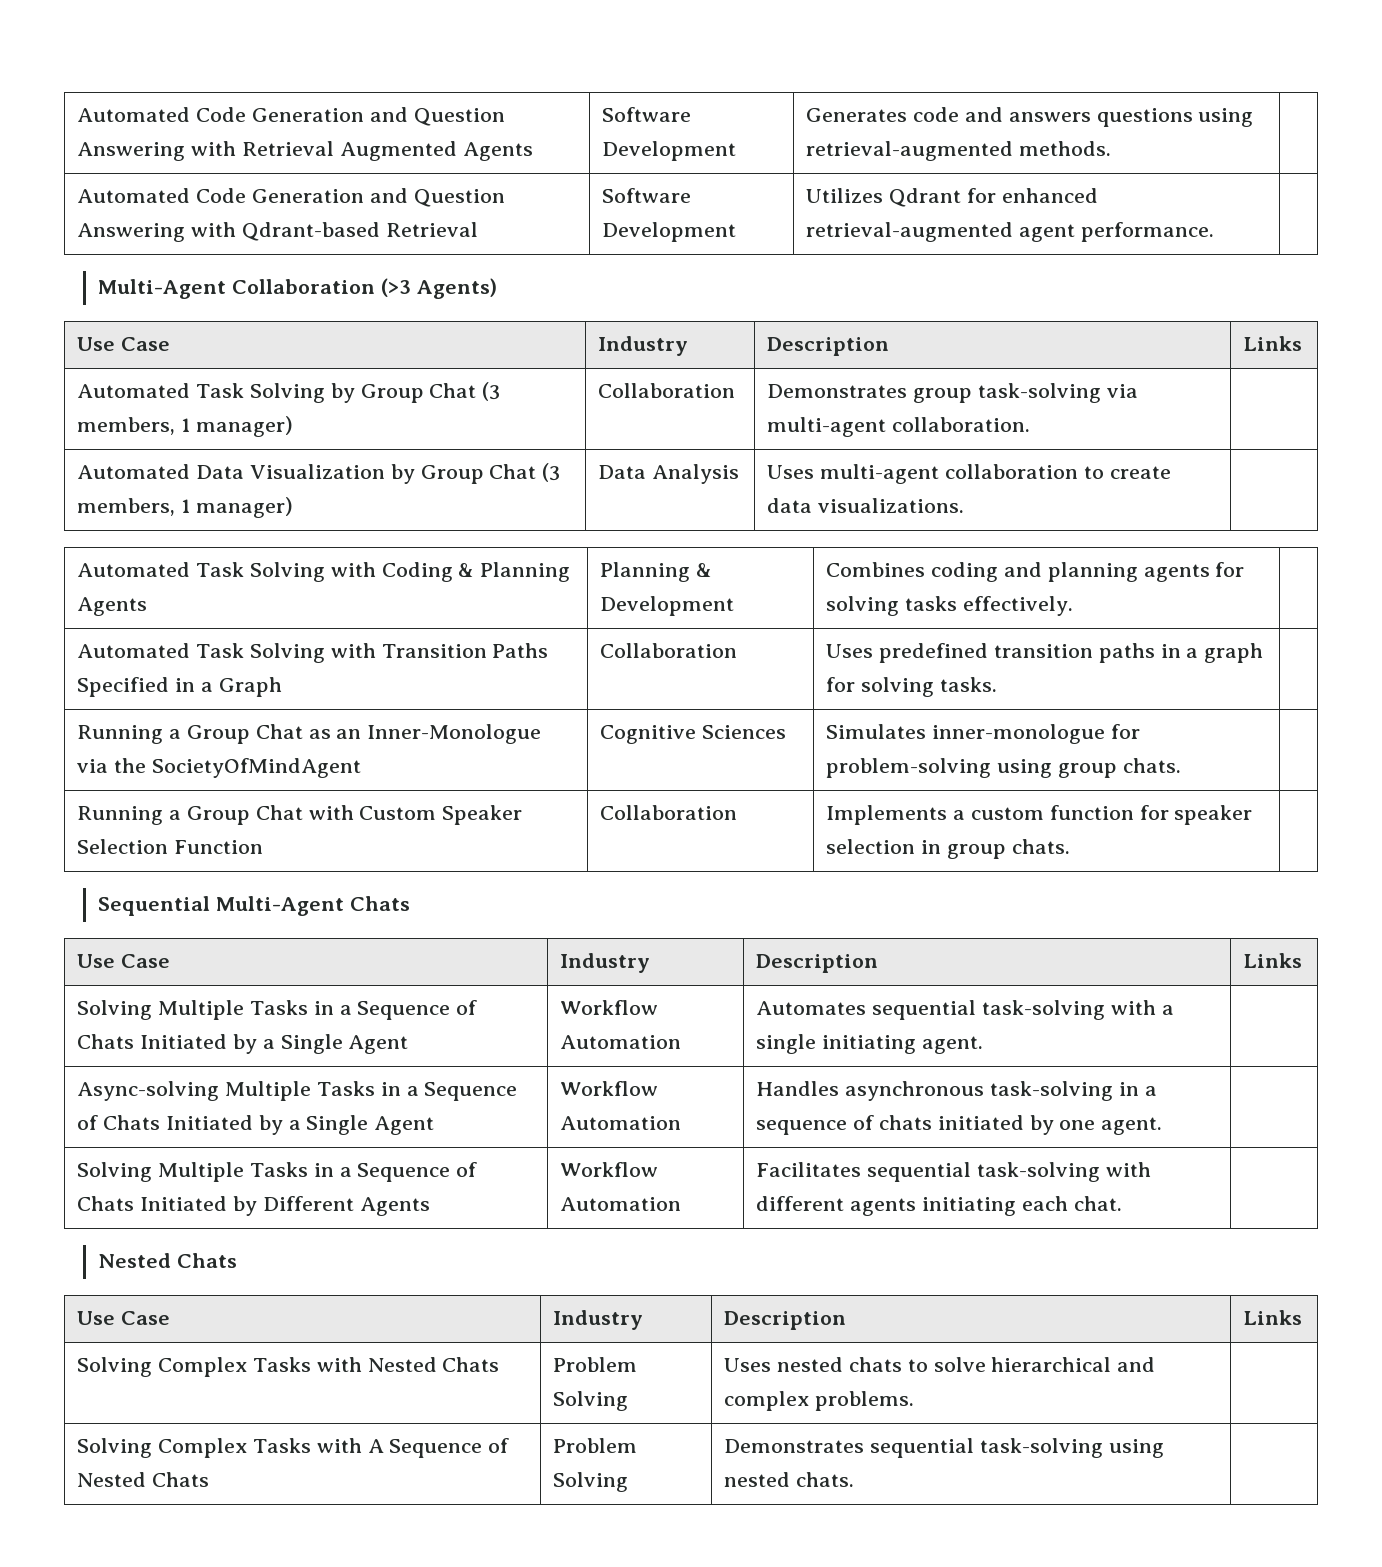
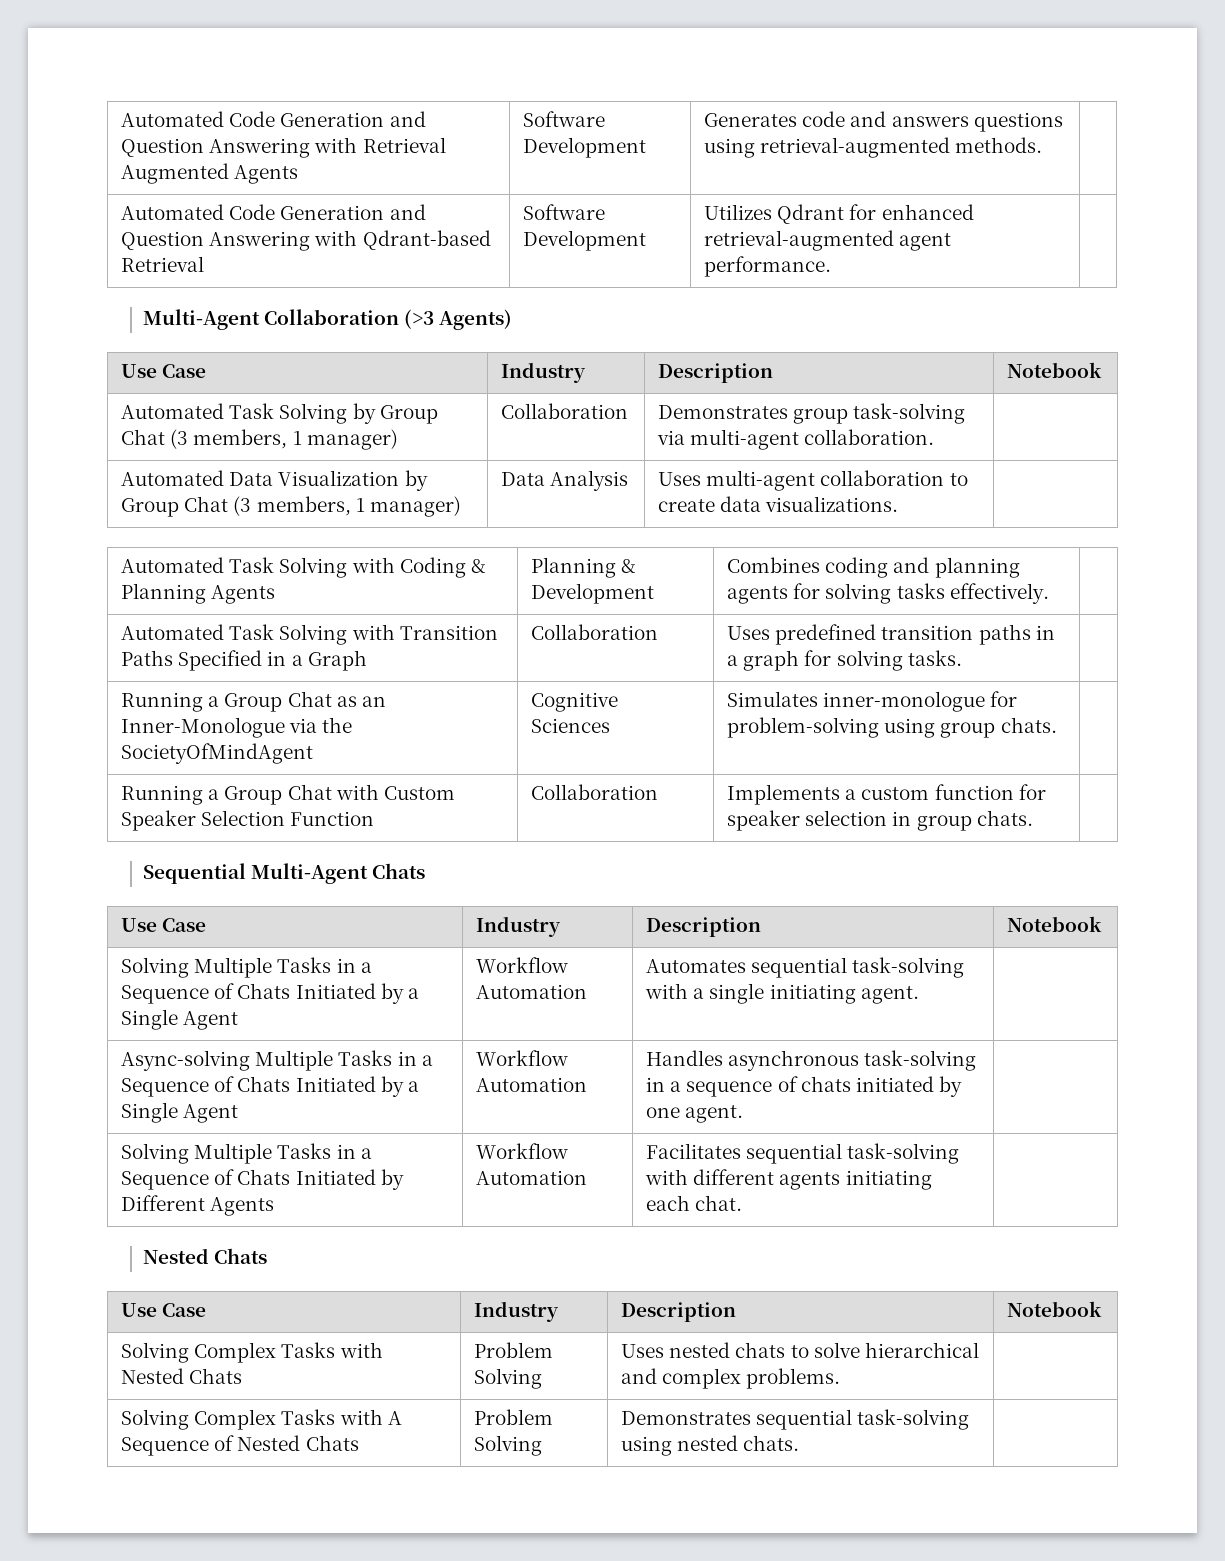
  Multi-Agent Collaboration (>3 Agents)
- Use Case | Industry | Description | Links
+ Use Case | Industry | Description | Notebook
  Sequential Multi-Agent Chats
- Use Case | Industry | Description | Links
+ Use Case | Industry | Description | Notebook
  Solving Multiple Tasks in a Sequence of Chats Initiated by Different Agents | Workflow Automation | Facilitates sequential task-solving with different agents initiating each chat. |
  Nested Chats
- Use Case | Industry | Description | Links
+ Use Case | Industry | Description | Notebook

